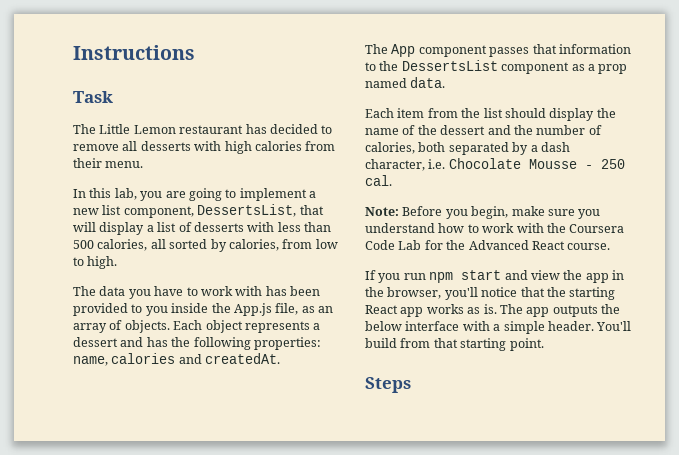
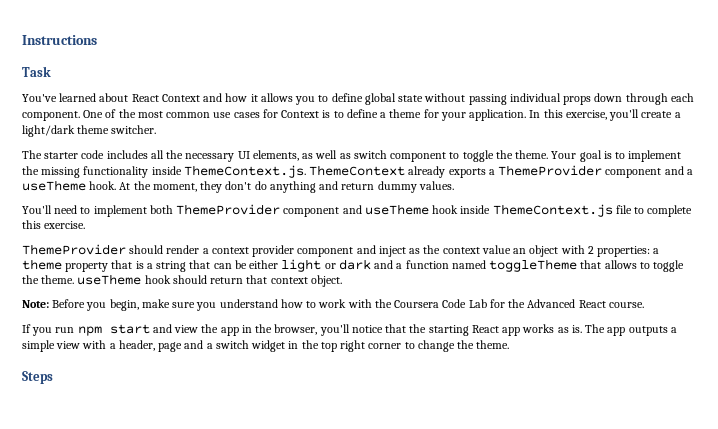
- The Little Lemon restaurant has decided to remove all desserts with high calories from their menu.
- In this lab, you are going to implement a new list component, DessertsList, that will display a list of desserts with less than 500 calories, all sorted by calories, from low to high.
- The data you have to work with has been provided to you inside the App.js file, as an array of objects. Each object represents a dessert and has the following properties: name, calories and createdAt.
- The App component passes that information to the DessertsList component as a prop named data.
- Each item from the list should display the name of the dessert and the number of calories, both separated by a dash character, i.e. Chocolate Mousse - 250 cal.
+ You've learned about React Context and how it allows you to define global state without passing individual props down through each component. One of the most common use cases for Context is to define a theme for your application. In this exercise, you'll create a light/dark theme switcher.
+ The starter code includes all the necessary UI elements, as well as switch component to toggle the theme. Your goal is to implement the missing functionality inside ThemeContext.js. ThemeContext already exports a ThemeProvider component and a useTheme hook. At the moment, they don't do anything and return dummy values.
+ You'll need to implement both ThemeProvider component and useTheme hook inside ThemeContext.js file to complete this exercise.
+ ThemeProvider should render a context provider component and inject as the context value an object with 2 properties: a theme property that is a string that can be either light or dark and a function named toggleTheme that allows to toggle the theme. useTheme hook should return that context object.
- The app outputs the below interface with a simple header. You'll build from that starting point.
+ The app outputs a simple view with a header, page and a switch widget in the top right corner to change the theme.

